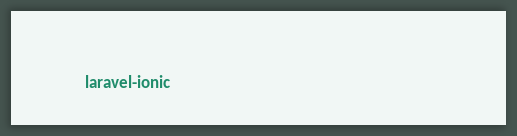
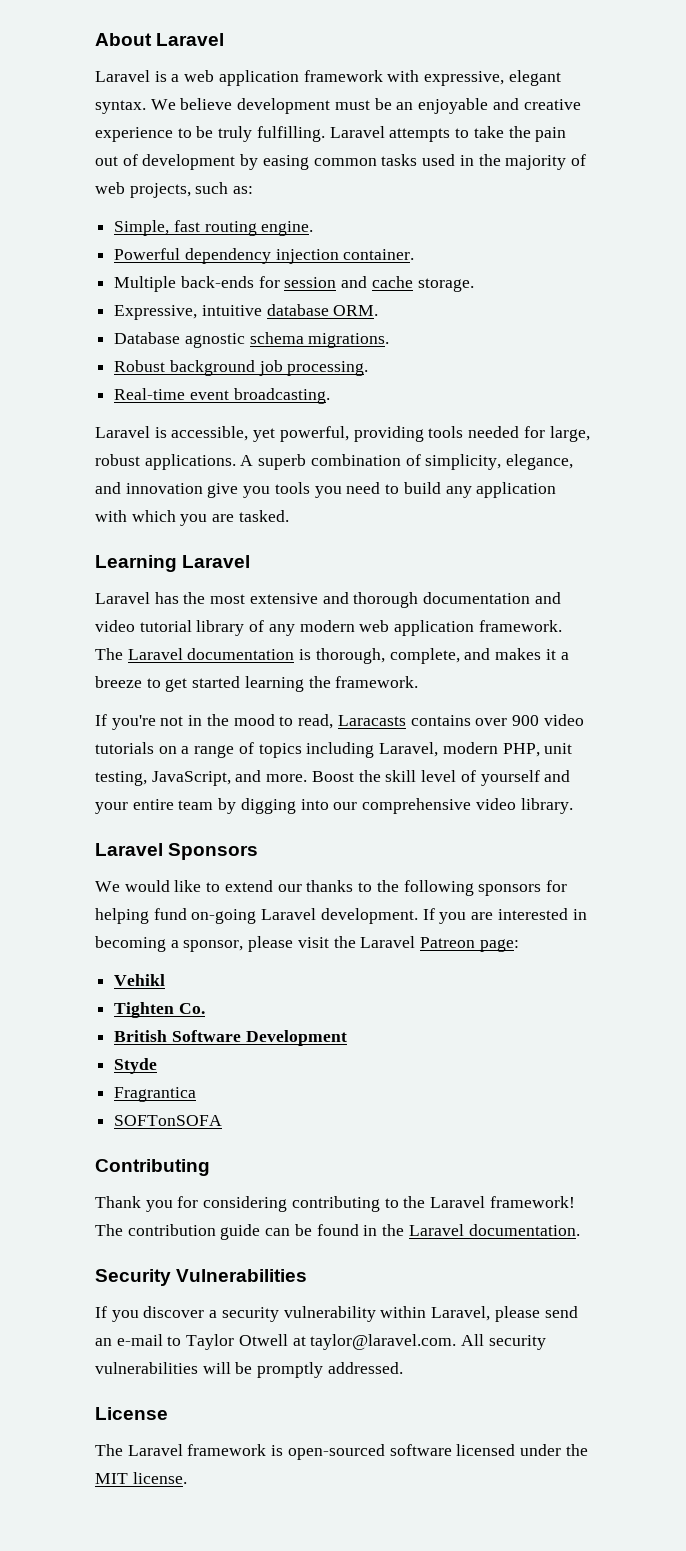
- laravel-ionic
+ About Laravel
+ Laravel is a web application framework with expressive, elegant syntax. We believe development must be an enjoyable and creative experience to be truly fulfilling. Laravel attempts to take the pain out of development by easing common tasks used in the majority of web projects, such as:
+ Simple, fast routing engine.
+ Powerful dependency injection container.
+ Multiple back-ends for session and cache storage.
+ Expressive, intuitive database ORM.
+ Database agnostic schema migrations.
+ Robust background job processing.
+ Real-time event broadcasting.
+ Laravel is accessible, yet powerful, providing tools needed for large, robust applications. A superb combination of simplicity, elegance, and innovation give you tools you need to build any application with which you are tasked.
+ Learning Laravel
+ Laravel has the most extensive and thorough documentation and video tutorial library of any modern web application framework. The Laravel documentation is thorough, complete, and makes it a breeze to get started learning the framework.
+ If you're not in the mood to read, Laracasts contains over 900 video tutorials on a range of topics including Laravel, modern PHP, unit testing, JavaScript, and more. Boost the skill level of yourself and your entire team by digging into our comprehensive video library.
+ Laravel Sponsors
+ We would like to extend our thanks to the following sponsors for helping fund on-going Laravel development. If you are interested in becoming a sponsor, please visit the Laravel Patreon page:
+ Vehikl
+ Tighten Co.
+ British Software Development
+ Styde
+ Fragrantica
+ SOFTonSOFA
+ Contributing
+ Thank you for considering contributing to the Laravel framework! The contribution guide can be found in the Laravel documentation.
+ Security Vulnerabilities
+ If you discover a security vulnerability within Laravel, please send an e-mail to Taylor Otwell at taylor@laravel.com. All security vulnerabilities will be promptly addressed.
+ License
+ The Laravel framework is open-sourced software licensed under the MIT license.

